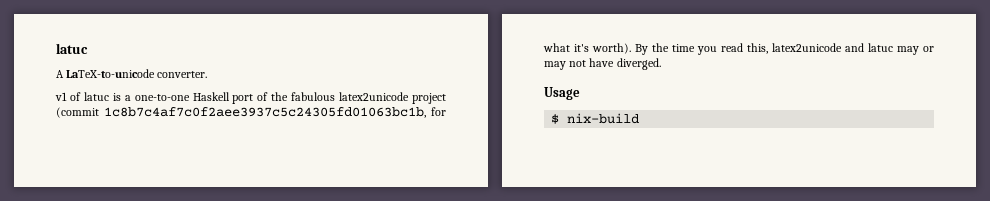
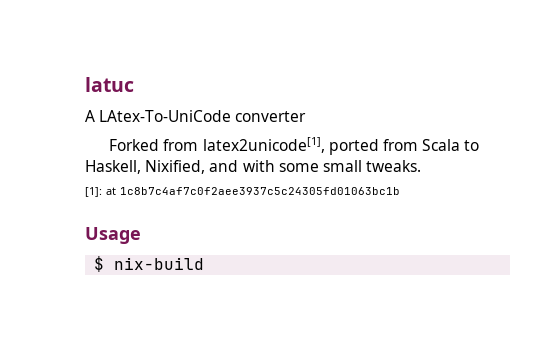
- A LaTeX-to-unicode converter.
- v1 of latuc is a one-to-one Haskell port of the fabulous latex2unicode project (commit 1c8b7c4af7c0f2aee3937c5c24305fd01063bc1b, for what it's worth). By the time you read this, latex2unicode and latuc may or may not have diverged.
+ A LAtex-To-UniCode converter
+ Forked from latex2unicode[1], ported from Scala to Haskell, Nixified, and with some small tweaks.
+ [1]: at 1c8b7c4af7c0f2aee3937c5c24305fd01063bc1b

